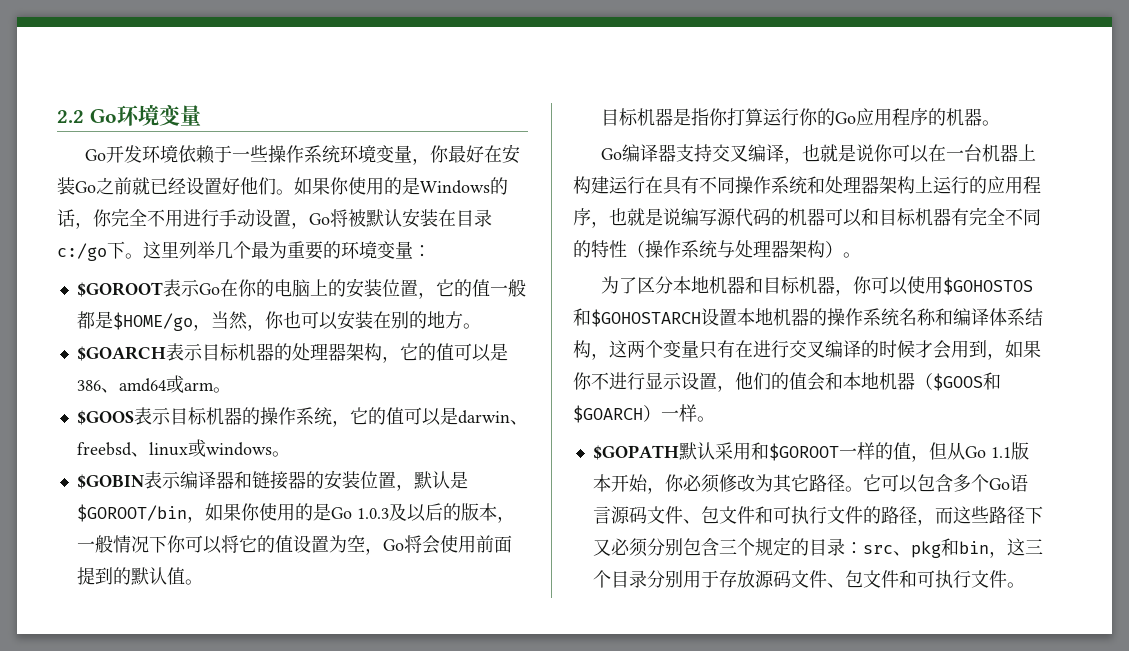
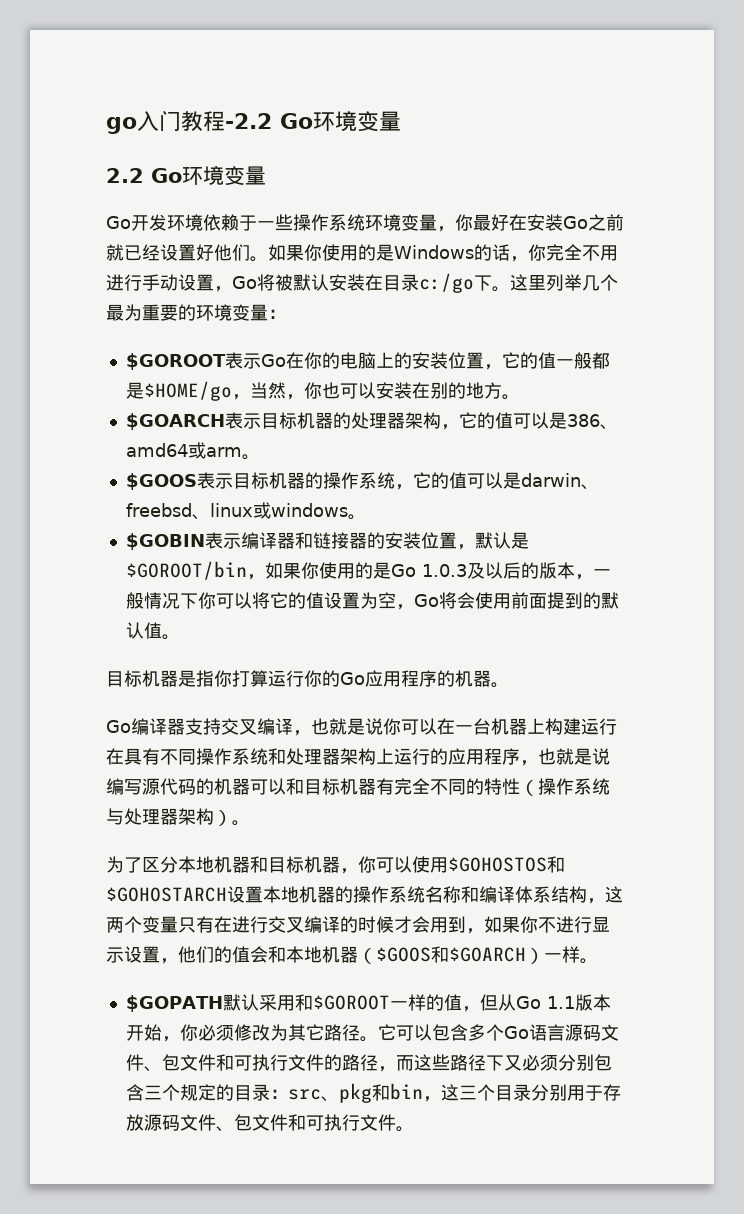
+ go入门教程-2.2 Go环境变量

